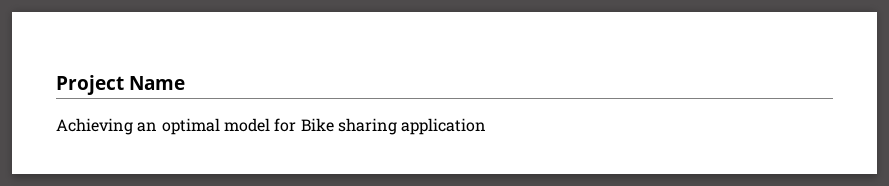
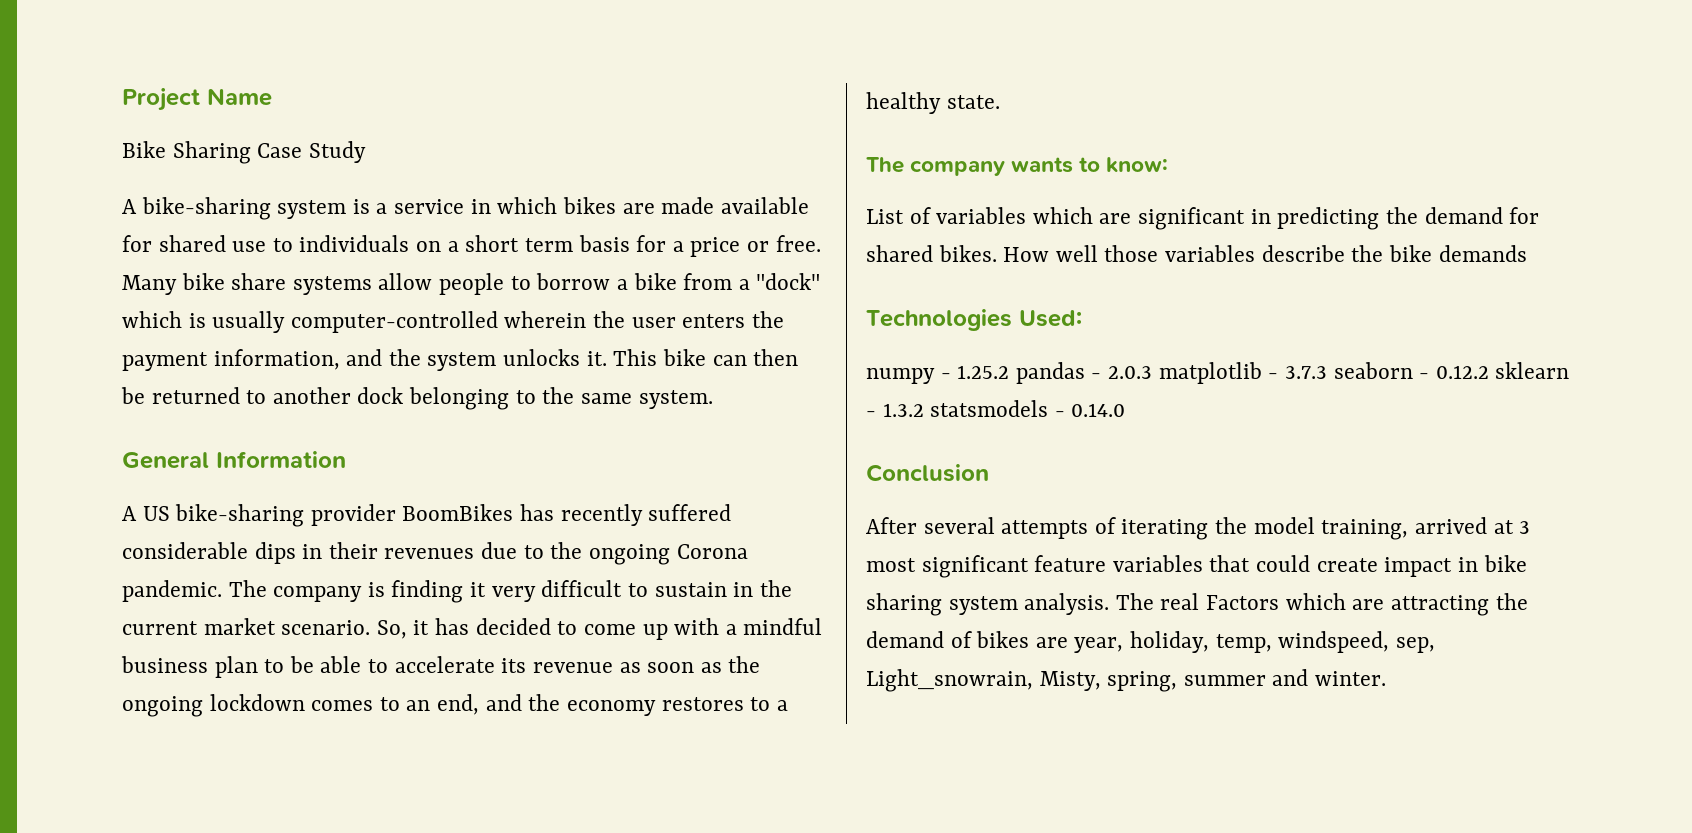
- Achieving an optimal model for Bike sharing application
+ Bike Sharing Case Study
+ A bike-sharing system is a service in which bikes are made available for shared use to individuals on a short term basis for a price or free. Many bike share systems allow people to borrow a bike from a "dock" which is usually computer-controlled wherein the user enters the payment information, and the system unlocks it. This bike can then be returned to another dock belonging to the same system.
+ General Information
+ A US bike-sharing provider BoomBikes has recently suffered considerable dips in their revenues due to the ongoing Corona pandemic. The company is finding it very difficult to sustain in the current market scenario. So, it has decided to come up with a mindful business plan to be able to accelerate its revenue as soon as the ongoing lockdown comes to an end, and the economy restores to a healthy state.
+ The company wants to know:
+ List of variables which are significant in predicting the demand for shared bikes. How well those variables describe the bike demands
+ Technologies Used:
+ numpy - 1.25.2 pandas - 2.0.3 matplotlib - 3.7.3 seaborn - 0.12.2 sklearn - 1.3.2 statsmodels - 0.14.0
+ Conclusion
+ After several attempts of iterating the model training, arrived at 3 most significant feature variables that could create impact in bike sharing system analysis. The real Factors which are attracting the demand of bikes are year, holiday, temp, windspeed, sep, Light_snowrain, Misty, spring, summer and winter.

